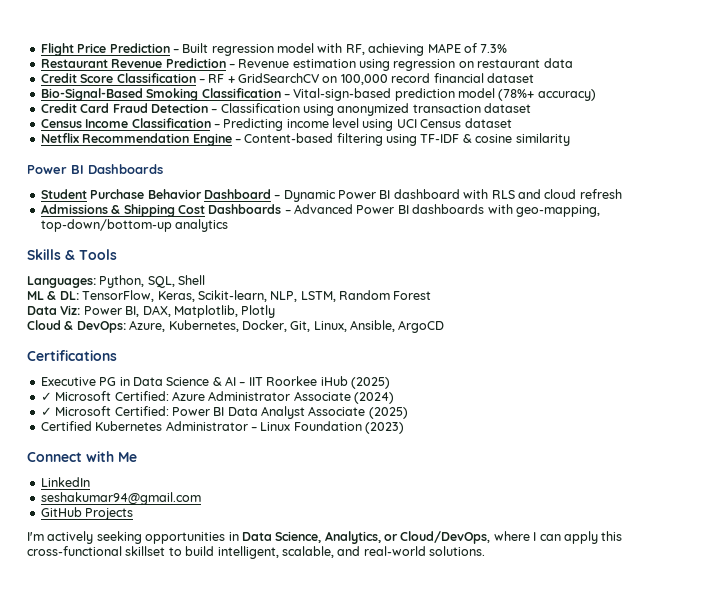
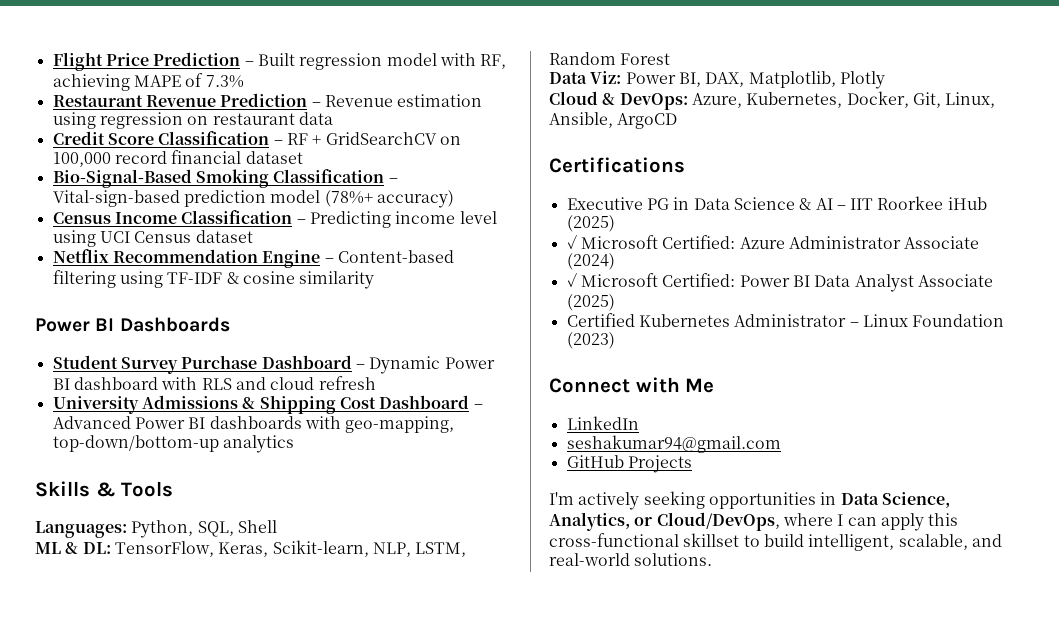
- Credit Card Fraud Detection – Classification using anonymized transaction dataset
- Student Purchase Behavior Dashboard – Dynamic Power BI dashboard with RLS and cloud refresh
+ Student Survey Purchase Dashboard – Dynamic Power BI dashboard with RLS and cloud refresh
- Admissions & Shipping Cost Dashboards – Advanced Power BI dashboards with geo-mapping, top-down/bottom-up analytics
+ University Admissions & Shipping Cost Dashboard – Advanced Power BI dashboards with geo-mapping, top-down/bottom-up analytics

